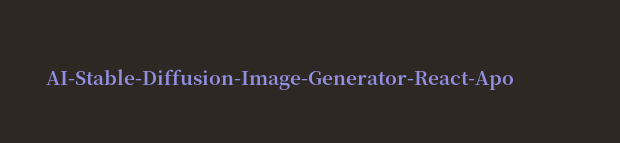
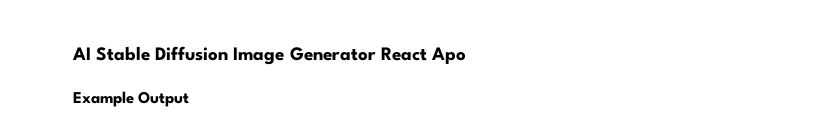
- AI-Stable-Diffusion-Image-Generator-React-Apo
+ AI Stable Diffusion Image Generator React Apo
+ Example Output

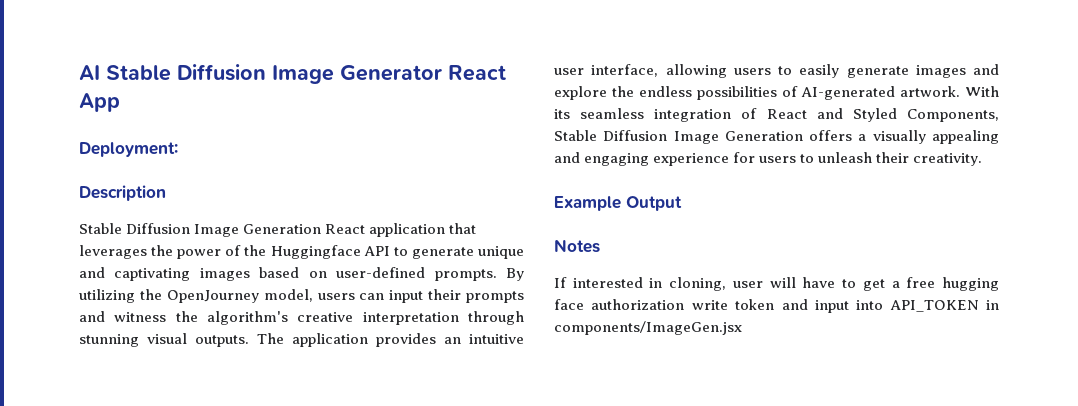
- AI Stable Diffusion Image Generator React Apo
+ AI Stable Diffusion Image Generator React App
+ Deployment:
+ Description
+ Stable Diffusion Image Generation React application that leverages the power of the Huggingface API to generate unique and captivating images based on user-defined prompts. By utilizing the OpenJourney model, users can input their prompts and witness the algorithm's creative interpretation through stunning visual outputs. The application provides an intuitive user interface, allowing users to easily generate images and explore the endless possibilities of AI-generated artwork. With its seamless integration of React and Styled Components, Stable Diffusion Image Generation offers a visually appealing and engaging experience for users to unleash their creativity.
  Example Output
+ Notes
+ If interested in cloning, user will have to get a free hugging face authorization write token and input into API_TOKEN in components/ImageGen.jsx

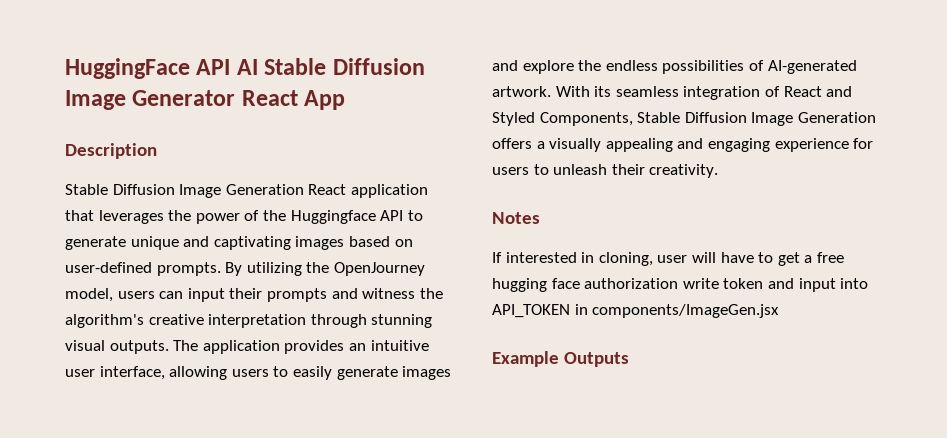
- AI Stable Diffusion Image Generator React App
+ HuggingFace API AI Stable Diffusion Image Generator React App
- Deployment:
- Example Output
+ Example Outputs

